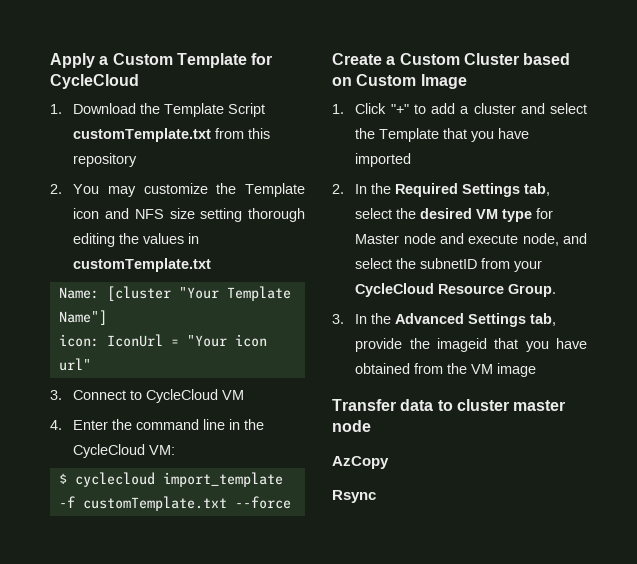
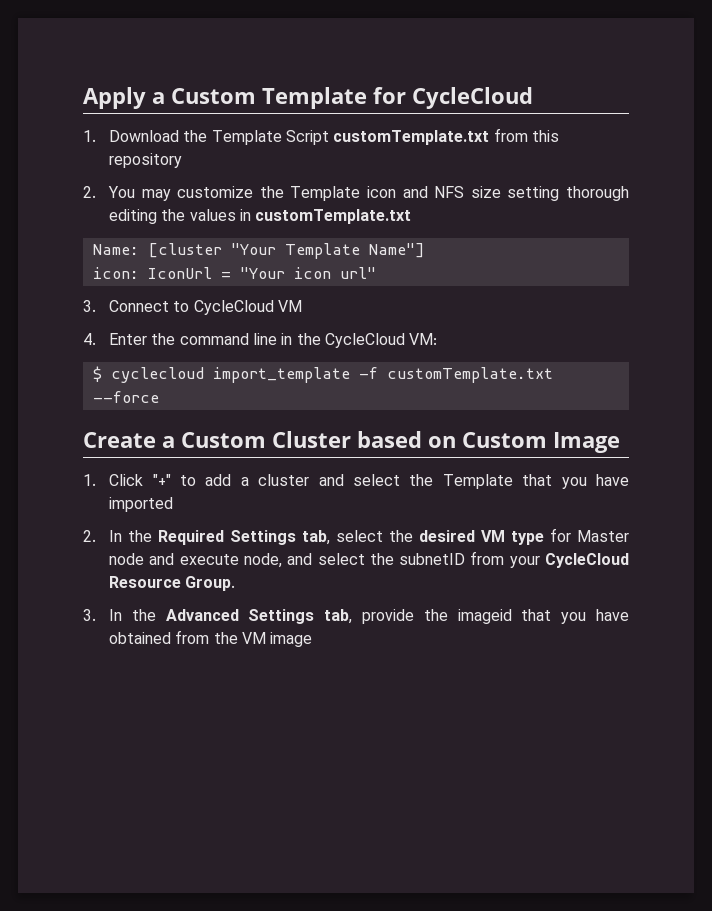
- Transfer data to cluster master node
- AzCopy
- Rsync

